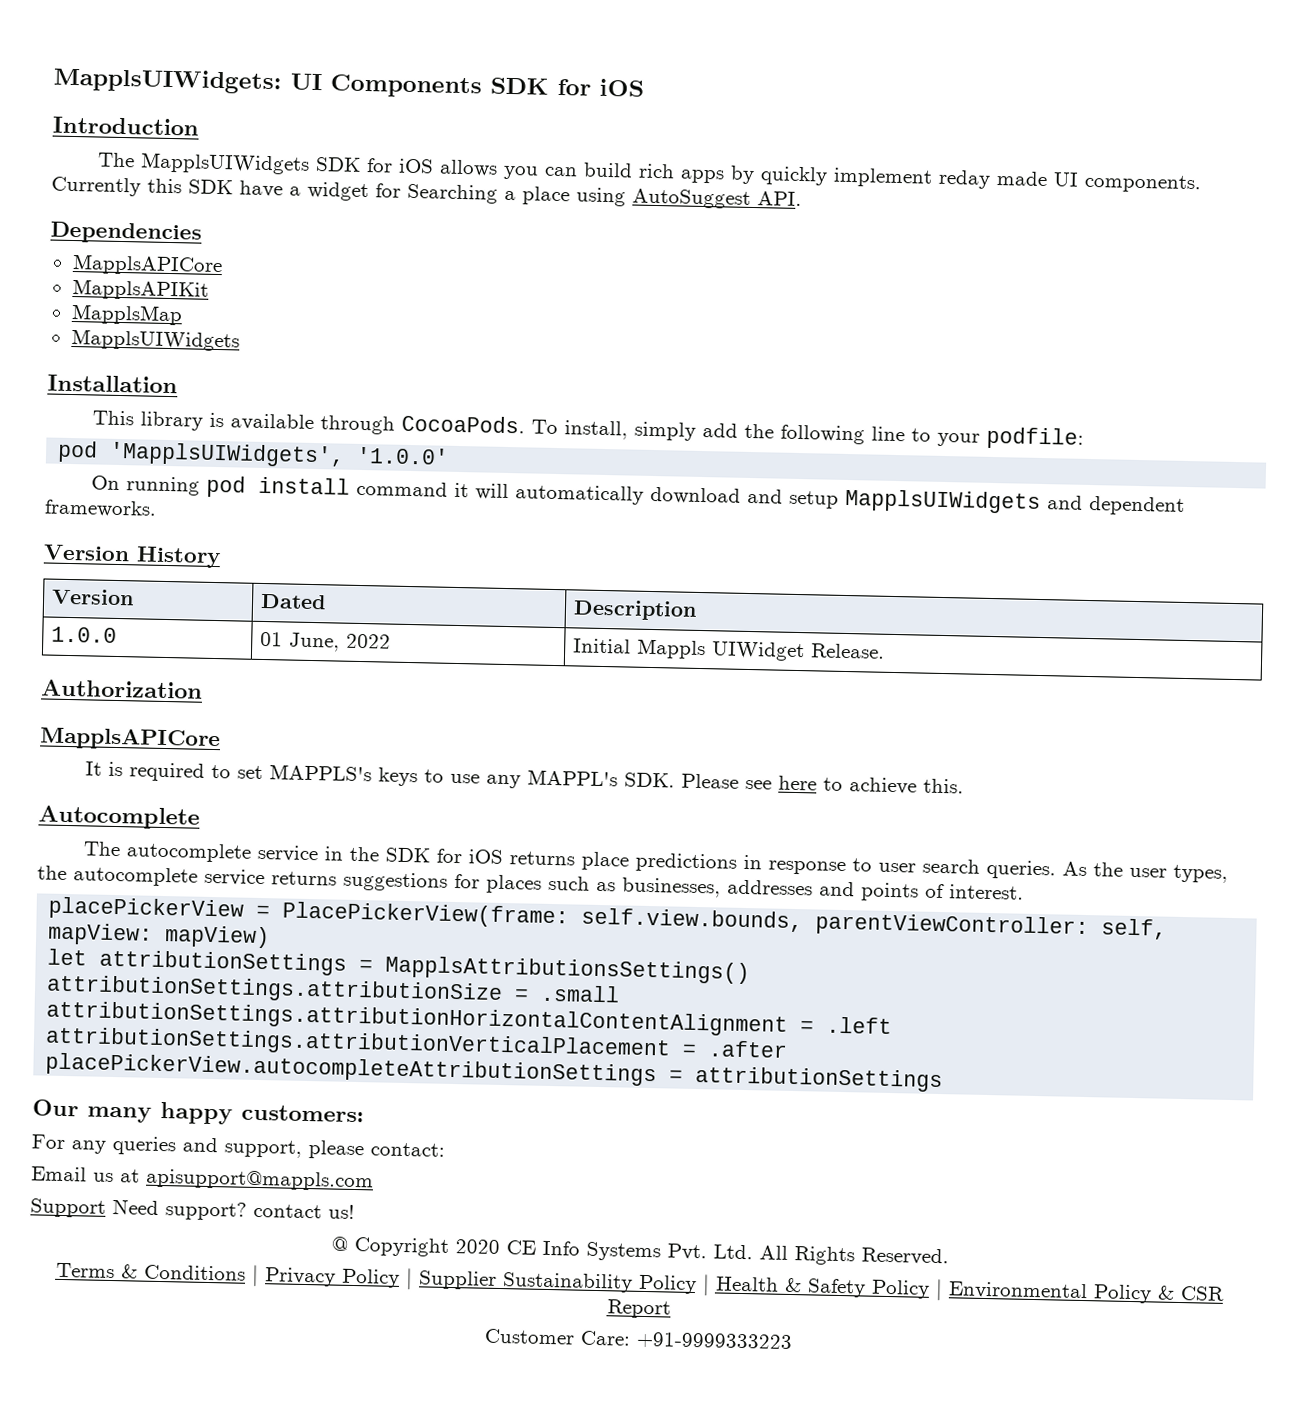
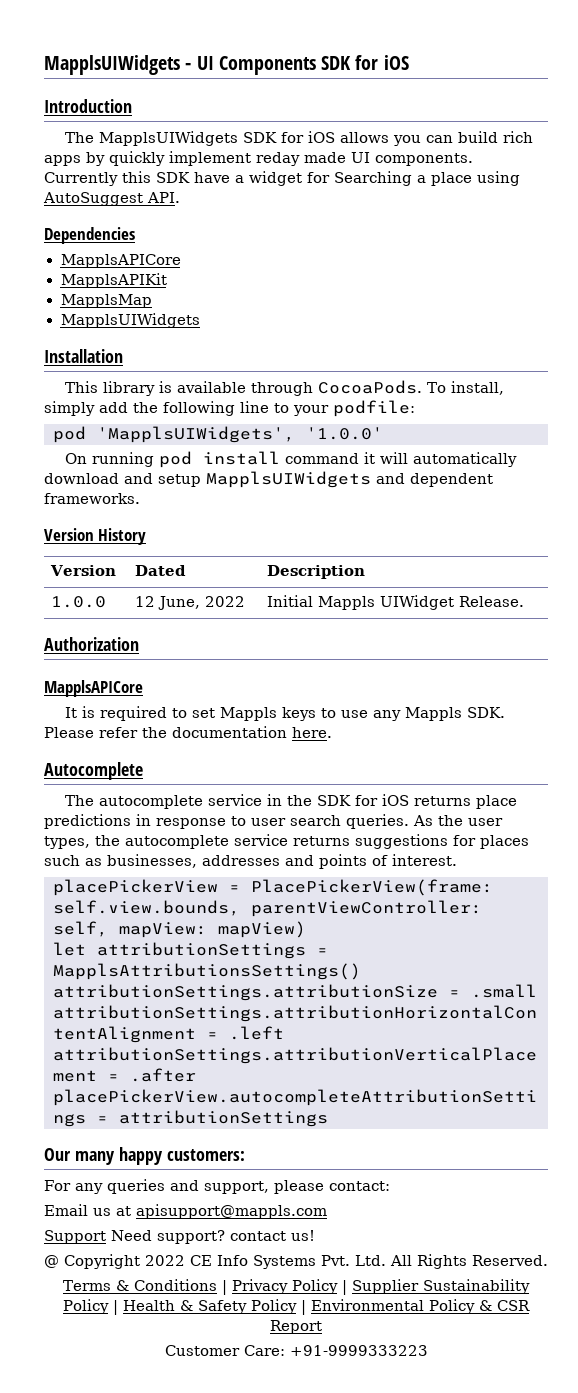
- MapplsUIWidgets: UI Components SDK for iOS
+ MapplsUIWidgets - UI Components SDK for iOS
- 1.0.0 | 01 June, 2022 | Initial Mappls UIWidget Release.
+ 1.0.0 | 12 June, 2022 | Initial Mappls UIWidget Release.
- It is required to set MAPPLS's keys to use any MAPPL's SDK. Please see here to achieve this.
+ It is required to set Mappls keys to use any Mappls SDK. Please refer the documentation here.
- @ Copyright 2020 CE Info Systems Pvt. Ltd. All Rights Reserved.
+ @ Copyright 2022 CE Info Systems Pvt. Ltd. All Rights Reserved.

